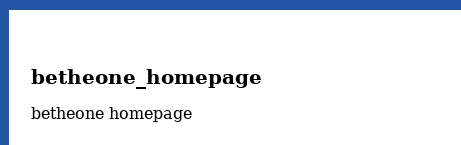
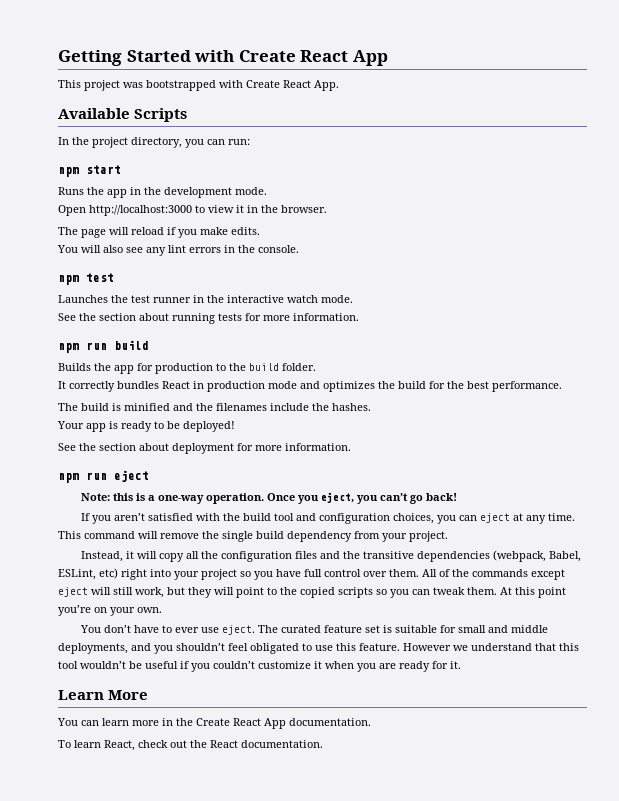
- betheone_homepage
- betheone homepage
+ Getting Started with Create React App
+ This project was bootstrapped with Create React App.
+ Available Scripts
+ In the project directory, you can run:
+ npm start
+ Runs the app in the development mode.
+ Open http://localhost:3000 to view it in the browser.
+ The page will reload if you make edits.
+ You will also see any lint errors in the console.
+ npm test
+ Launches the test runner in the interactive watch mode.
+ See the section about running tests for more information.
+ npm run build
+ Builds the app for production to the build folder.
+ It correctly bundles React in production mode and optimizes the build for the best performance.
+ The build is minified and the filenames include the hashes.
+ Your app is ready to be deployed!
+ See the section about deployment for more information.
+ npm run eject
+ Note: this is a one-way operation. Once you eject, you can’t go back!
+ If you aren’t satisfied with the build tool and configuration choices, you can eject at any time. This command will remove the single build dependency from your project.
+ Instead, it will copy all the configuration files and the transitive dependencies (webpack, Babel, ESLint, etc) right into your project so you have full control over them. All of the commands except eject will still work, but they will point to the copied scripts so you can tweak them. At this point you’re on your own.
+ You don’t have to ever use eject. The curated feature set is suitable for small and middle deployments, and you shouldn’t feel obligated to use this feature. However we understand that this tool wouldn’t be useful if you couldn’t customize it when you are ready for it.
+ Learn More
+ You can learn more in the Create React App documentation.
+ To learn React, check out the React documentation.

